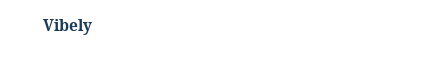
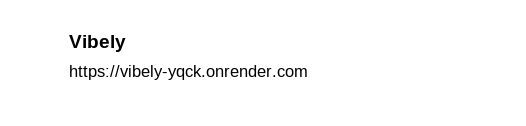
+ https://vibely-yqck.onrender.com

